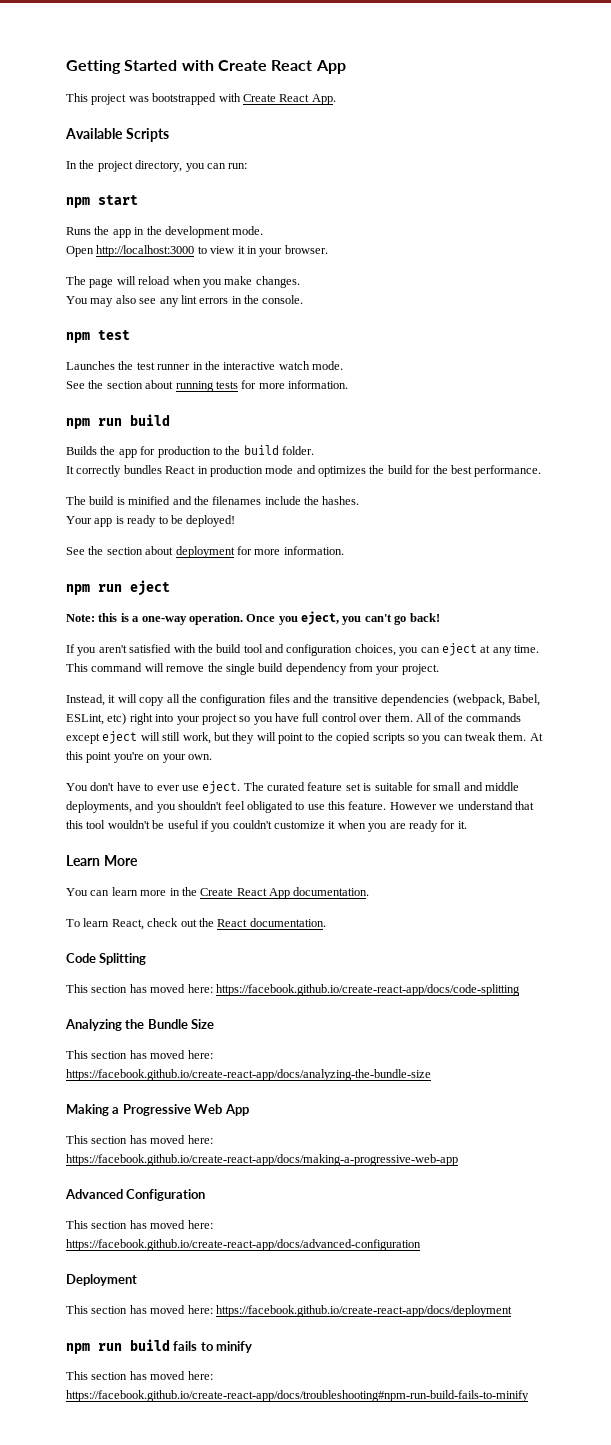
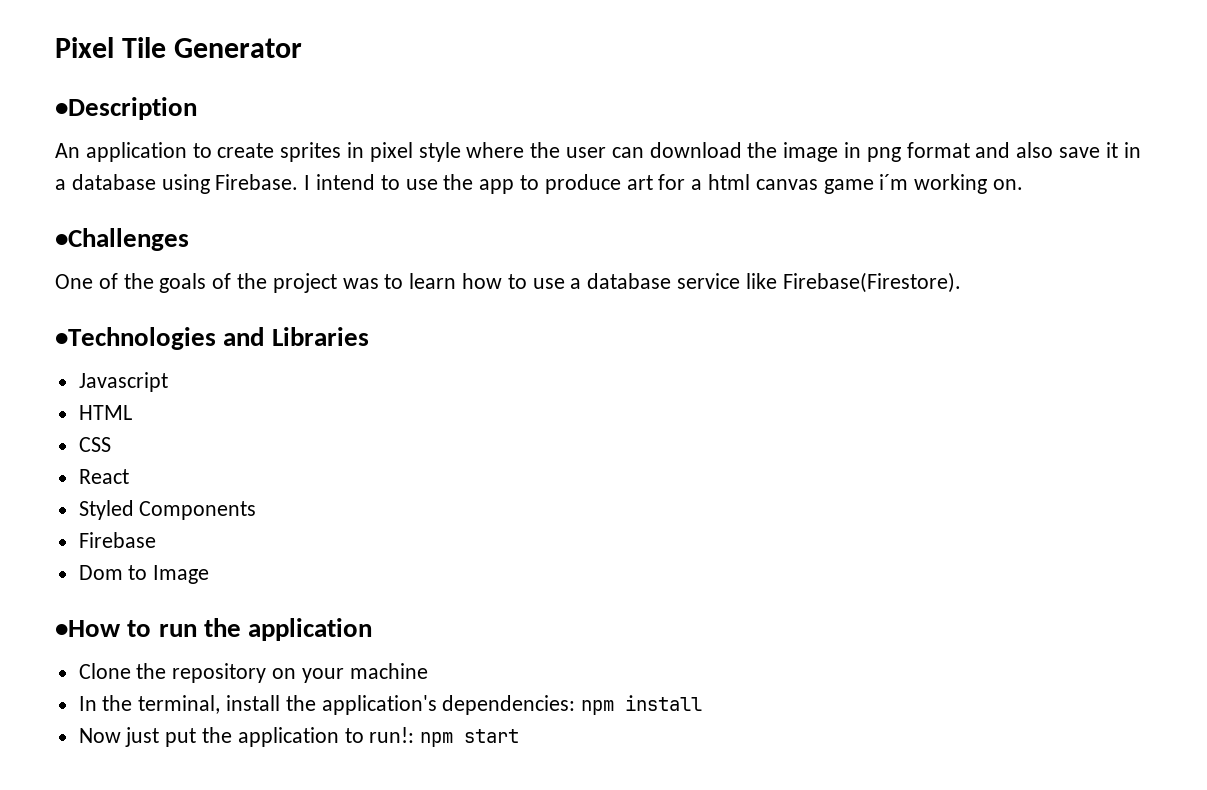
- Getting Started with Create React App
- This project was bootstrapped with Create React App.
- Available Scripts
- In the project directory, you can run:
- npm start
- Runs the app in the development mode.
- Open http://localhost:3000 to view it in your browser.
- The page will reload when you make changes.
- You may also see any lint errors in the console.
- npm test
- Launches the test runner in the interactive watch mode.
- See the section about running tests for more information.
- npm run build
- Builds the app for production to the build folder.
- It correctly bundles React in production mode and optimizes the build for the best performance.
- The build is minified and the filenames include the hashes.
- Your app is ready to be deployed!
- See the section about deployment for more information.
- npm run eject
- Note: this is a one-way operation. Once you eject, you can't go back!
- If you aren't satisfied with the build tool and configuration choices, you can eject at any time. This command will remove the single build dependency from your project.
- Instead, it will copy all the configuration files and the transitive dependencies (webpack, Babel, ESLint, etc) right into your project so you have full control over them. All of the commands except eject will still work, but they will point to the copied scripts so you can tweak them. At this point you're on your own.
- You don't have to ever use eject. The curated feature set is suitable for small and middle deployments, and you shouldn't feel obligated to use this feature. However we understand that this tool wouldn't be useful if you couldn't customize it when you are ready for it.
- Learn More
- You can learn more in the Create React App documentation.
- To learn React, check out the React documentation.
- Code Splitting
- This section has moved here: https://facebook.github.io/create-react-app/docs/code-splitting
- Analyzing the Bundle Size
- This section has moved here: https://facebook.github.io/create-react-app/docs/analyzing-the-bundle-size
- Making a Progressive Web App
- This section has moved here: https://facebook.github.io/create-react-app/docs/making-a-progressive-web-app
- Advanced Configuration
- This section has moved here: https://facebook.github.io/create-react-app/docs/advanced-configuration
- Deployment
- This section has moved here: https://facebook.github.io/create-react-app/docs/deployment
- npm run build fails to minify
- This section has moved here: https://facebook.github.io/create-react-app/docs/troubleshooting#npm-run-build-fails-to-minify
+ Pixel Tile Generator
+ •Description
+ An application to create sprites in pixel style where the user can download the image in png format and also save it in a database using Firebase. I intend to use the app to produce art for a html canvas game i´m working on.
+ •Challenges
+ One of the goals of the project was to learn how to use a database service like Firebase(Firestore).
+ •Technologies and Libraries
+ Javascript
+ HTML
+ CSS
+ React
+ Styled Components
+ Firebase
+ Dom to Image
+ •How to run the application
+ Clone the repository on your machine
+ In the terminal, install the application's dependencies: npm install
+ Now just put the application to run!: npm start

